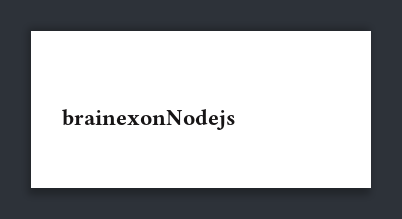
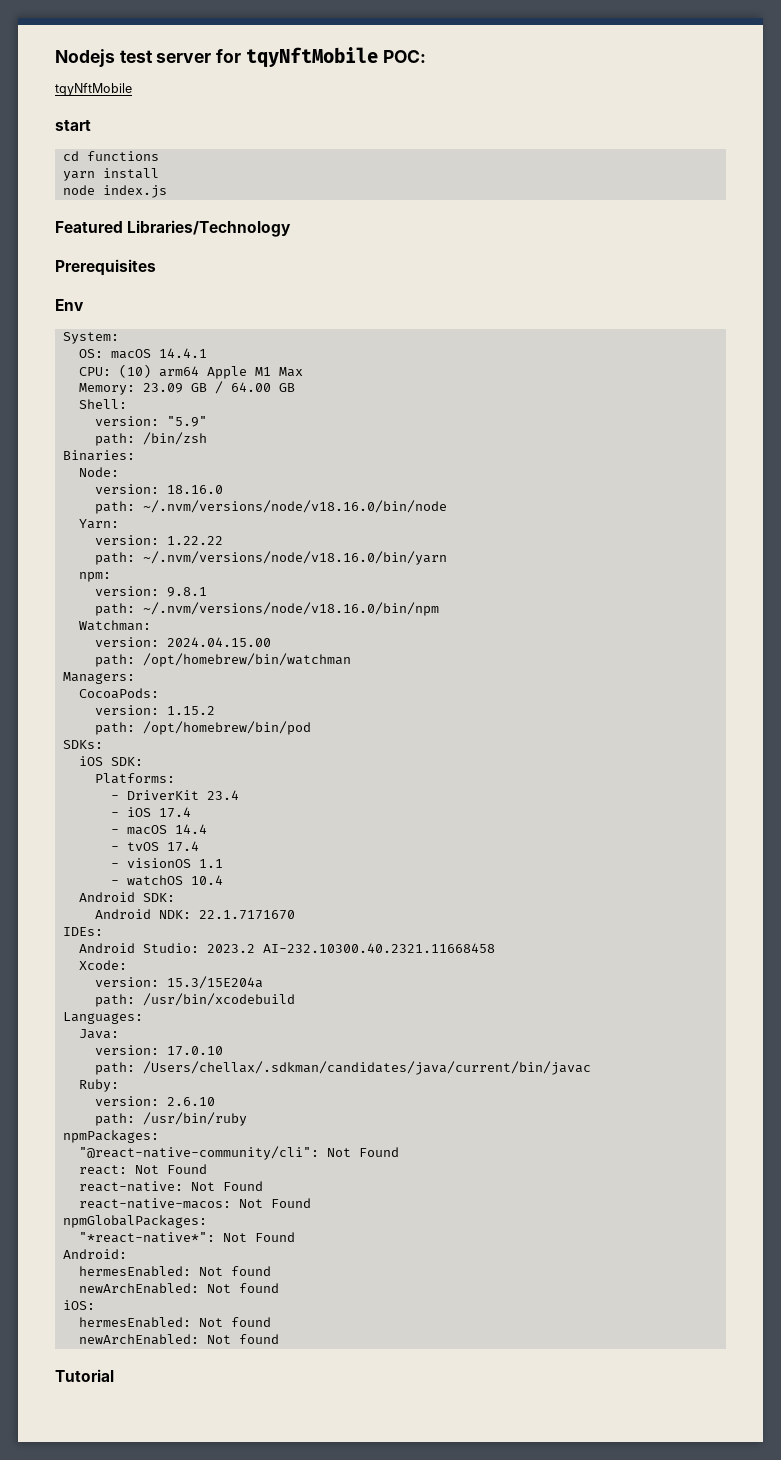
- brainexonNodejs
+ Nodejs test server for tqyNftMobile POC:
+ tqyNftMobile
+ start
+ cd functions
+ yarn install
+ node index.js
+ Featured Libraries/Technology
+ Prerequisites
+ Env
+ System:
+ OS: macOS 14.4.1
+ CPU: (10) arm64 Apple M1 Max
+ Memory: 23.09 GB / 64.00 GB
+ Shell:
+ version: "5.9"
+ path: /bin/zsh
+ Binaries:
+ Node:
+ version: 18.16.0
+ path: ~/.nvm/versions/node/v18.16.0/bin/node
+ Yarn:
+ version: 1.22.22
+ path: ~/.nvm/versions/node/v18.16.0/bin/yarn
+ npm:
+ version: 9.8.1
+ path: ~/.nvm/versions/node/v18.16.0/bin/npm
+ Watchman:
+ version: 2024.04.15.00
+ path: /opt/homebrew/bin/watchman
+ Managers:
+ CocoaPods:
+ version: 1.15.2
+ path: /opt/homebrew/bin/pod
+ SDKs:
+ iOS SDK:
+ Platforms:
+ - DriverKit 23.4
+ - iOS 17.4
+ - macOS 14.4
+ - tvOS 17.4
+ - visionOS 1.1
+ - watchOS 10.4
+ Android SDK:
+ Android NDK: 22.1.7171670
+ IDEs:
+ Android Studio: 2023.2 AI-232.10300.40.2321.11668458
+ Xcode:
+ version: 15.3/15E204a
+ path: /usr/bin/xcodebuild
+ Languages:
+ Java:
+ version: 17.0.10
+ path: /Users/chellax/.sdkman/candidates/java/current/bin/javac
+ Ruby:
+ version: 2.6.10
+ path: /usr/bin/ruby
+ npmPackages:
+ "@react-native-community/cli": Not Found
+ react: Not Found
+ react-native: Not Found
+ react-native-macos: Not Found
+ npmGlobalPackages:
+ "*react-native*": Not Found
+ Android:
+ hermesEnabled: Not found
+ newArchEnabled: Not found
+ iOS:
+ hermesEnabled: Not found
+ newArchEnabled: Not found
+ Tutorial

